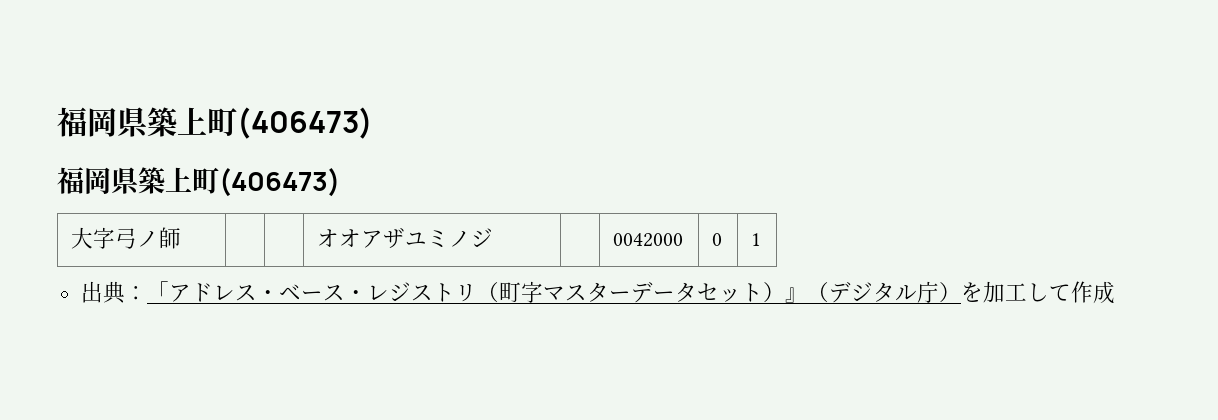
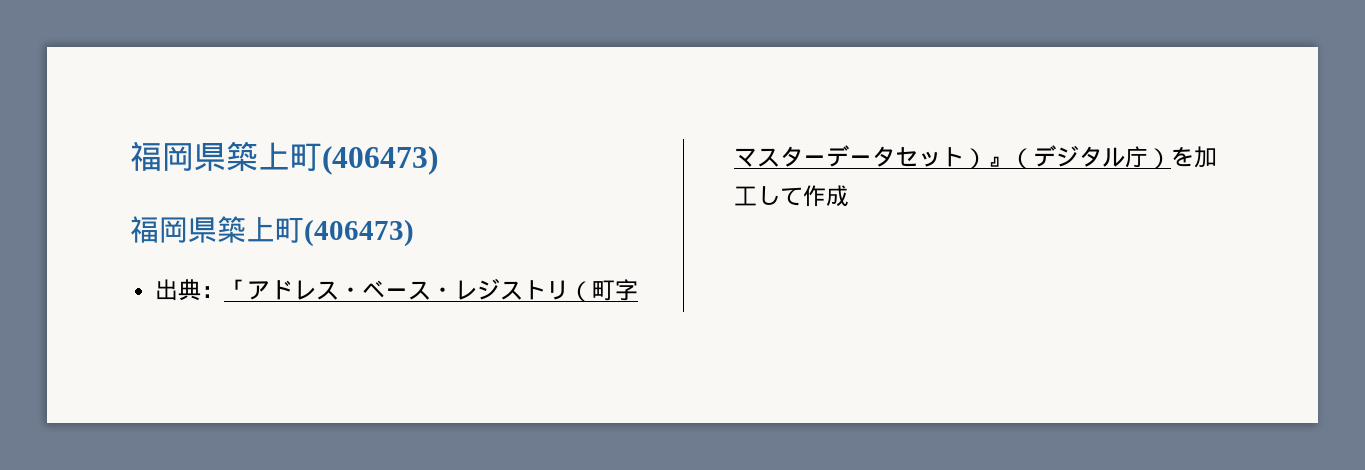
- 大字弓ノ師 | | | オオアザユミノジ | | 0042000 | 0 | 1

